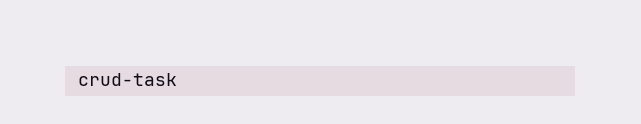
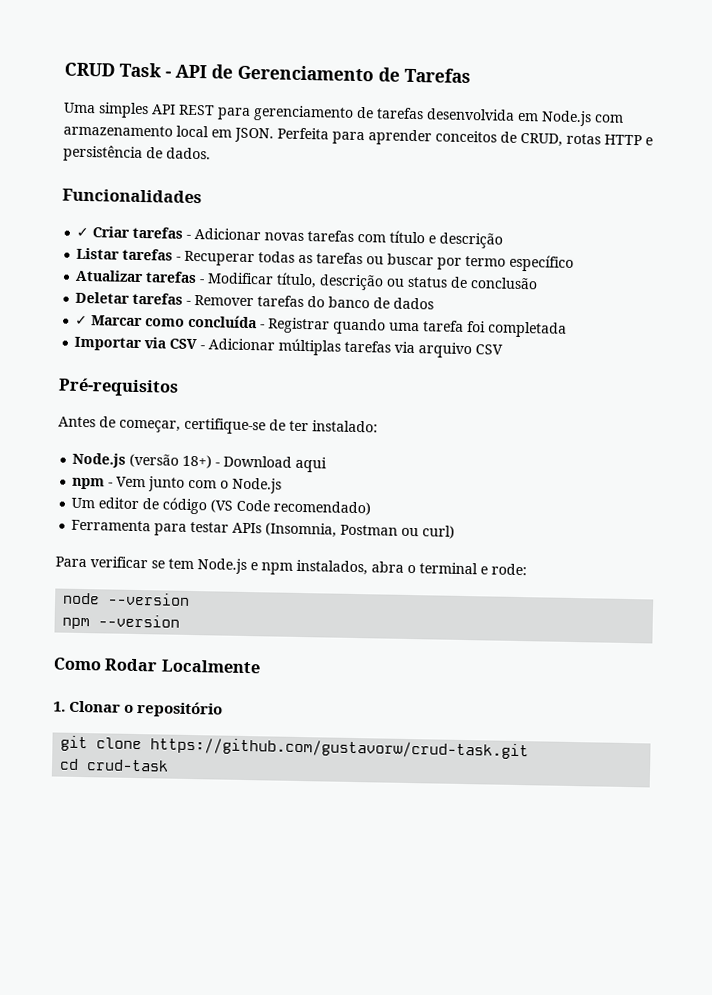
- crud-task
+ CRUD Task - API de Gerenciamento de Tarefas
+ Uma simples API REST para gerenciamento de tarefas desenvolvida em Node.js com armazenamento local em JSON. Perfeita para aprender conceitos de CRUD, rotas HTTP e persistência de dados.
+ Funcionalidades
+ ✓ Criar tarefas - Adicionar novas tarefas com título e descrição
+ Listar tarefas - Recuperar todas as tarefas ou buscar por termo específico
+ Atualizar tarefas - Modificar título, descrição ou status de conclusão
+ Deletar tarefas - Remover tarefas do banco de dados
+ ✓ Marcar como concluída - Registrar quando uma tarefa foi completada
+ Importar via CSV - Adicionar múltiplas tarefas via arquivo CSV
+ Pré-requisitos
+ Antes de começar, certifique-se de ter instalado:
+ Node.js (versão 18+) - Download aqui
+ npm - Vem junto com o Node.js
+ Um editor de código (VS Code recomendado)
+ Ferramenta para testar APIs (Insomnia, Postman ou curl)
+ Para verificar se tem Node.js e npm instalados, abra o terminal e rode:
+ node --version
+ npm --version
+ Como Rodar Localmente
+ 1. Clonar o repositório
+ git clone https://github.com/gustavorw/crud-task.git
+ cd crud-task

